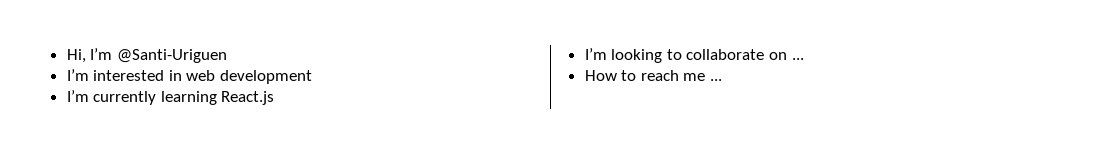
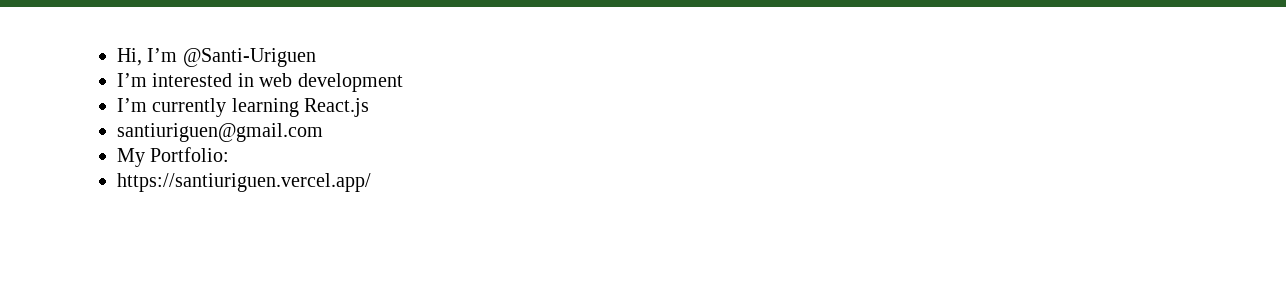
- I’m looking to collaborate on ...
- How to reach me ...
+ santiuriguen@gmail.com
+ My Portfolio:
+ https://santiuriguen.vercel.app/

